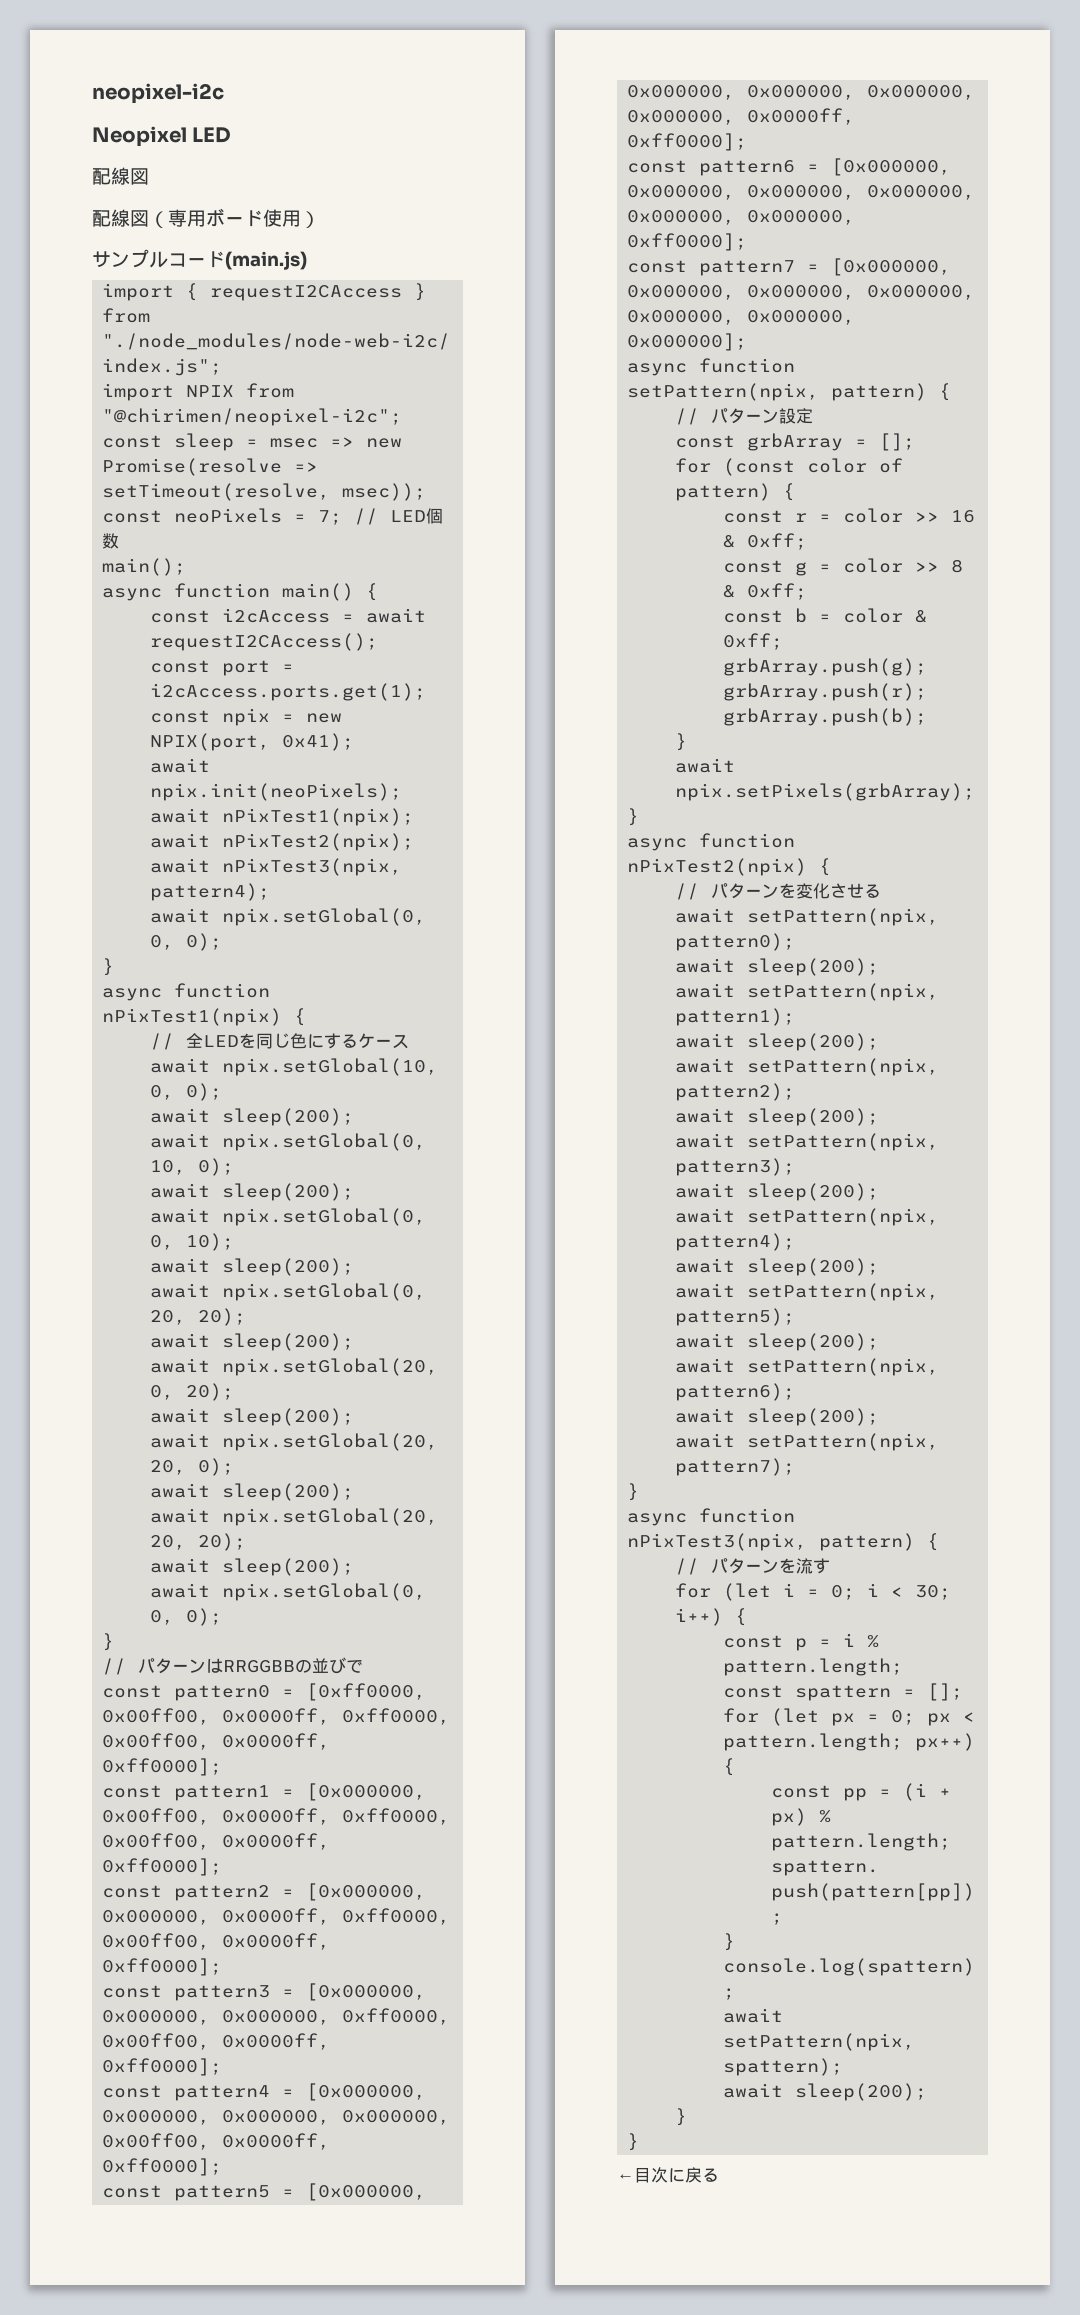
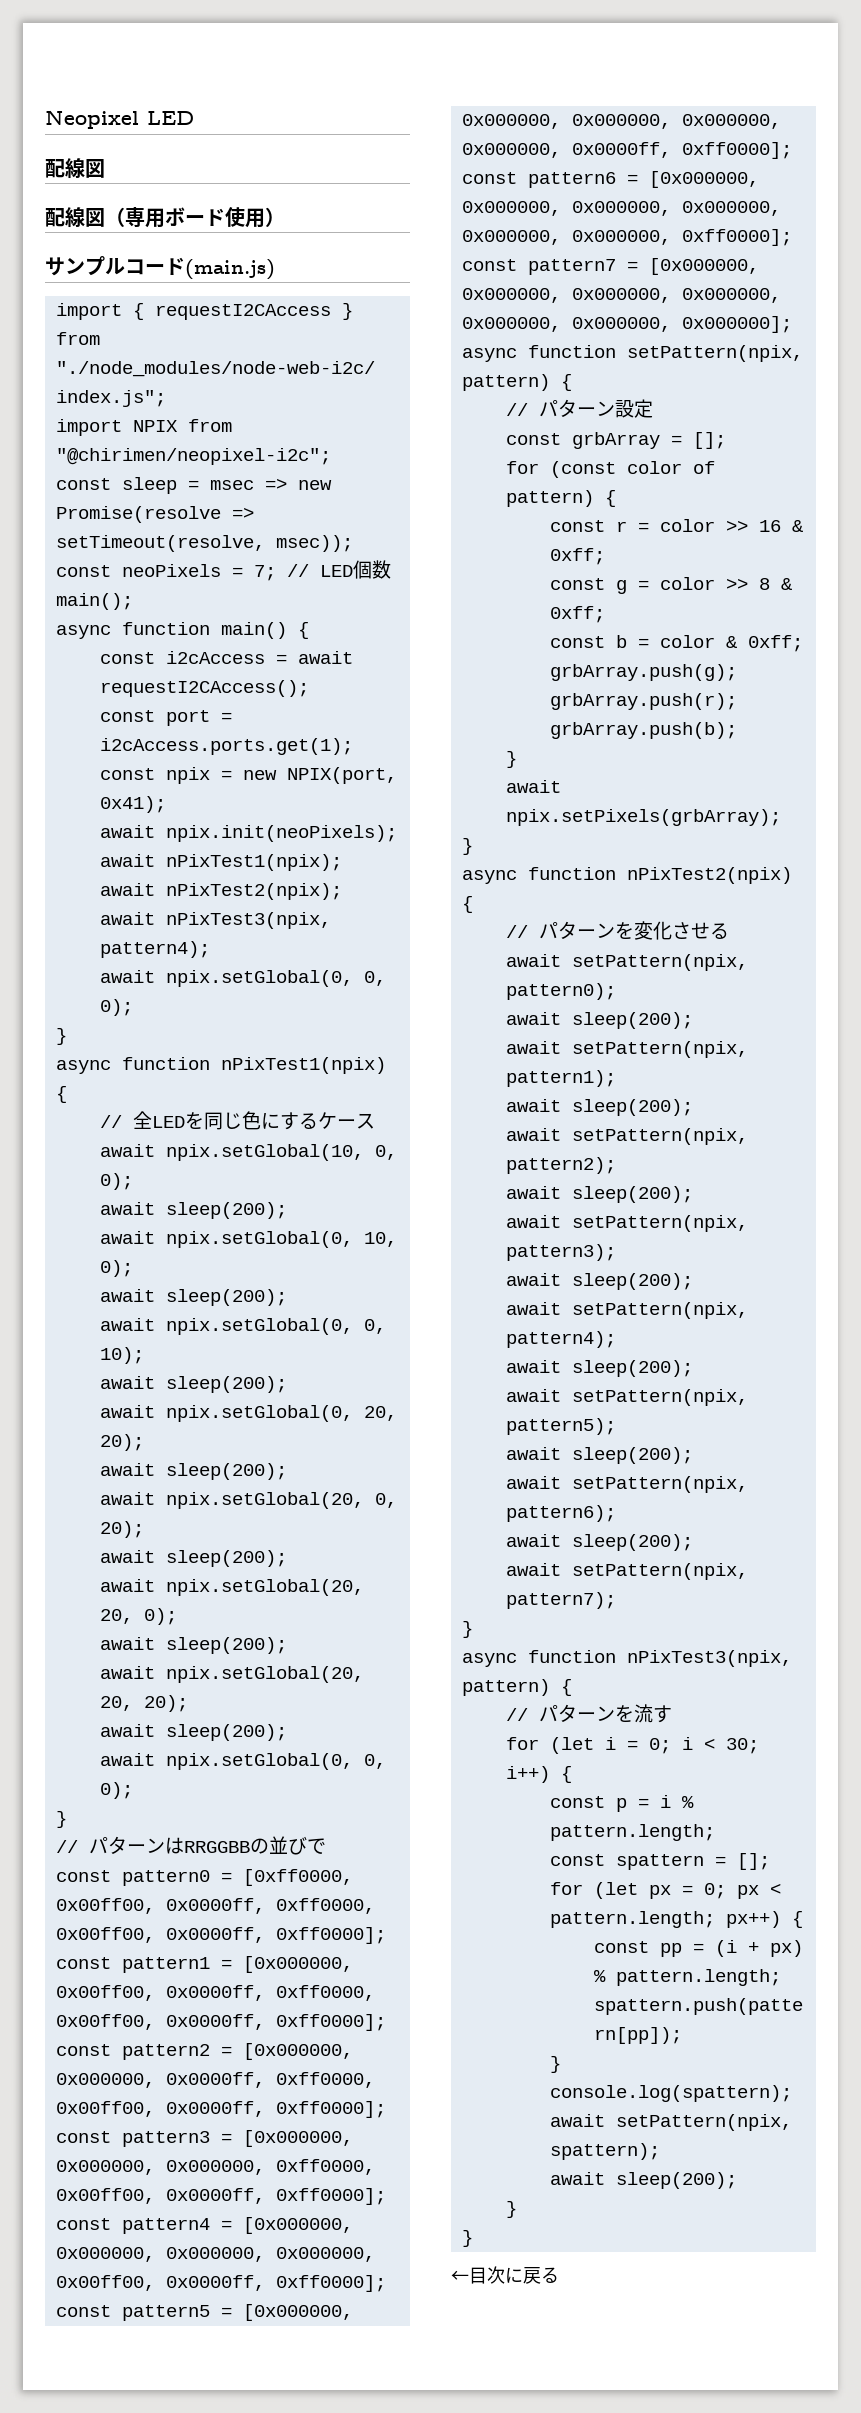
- neopixel-i2c

